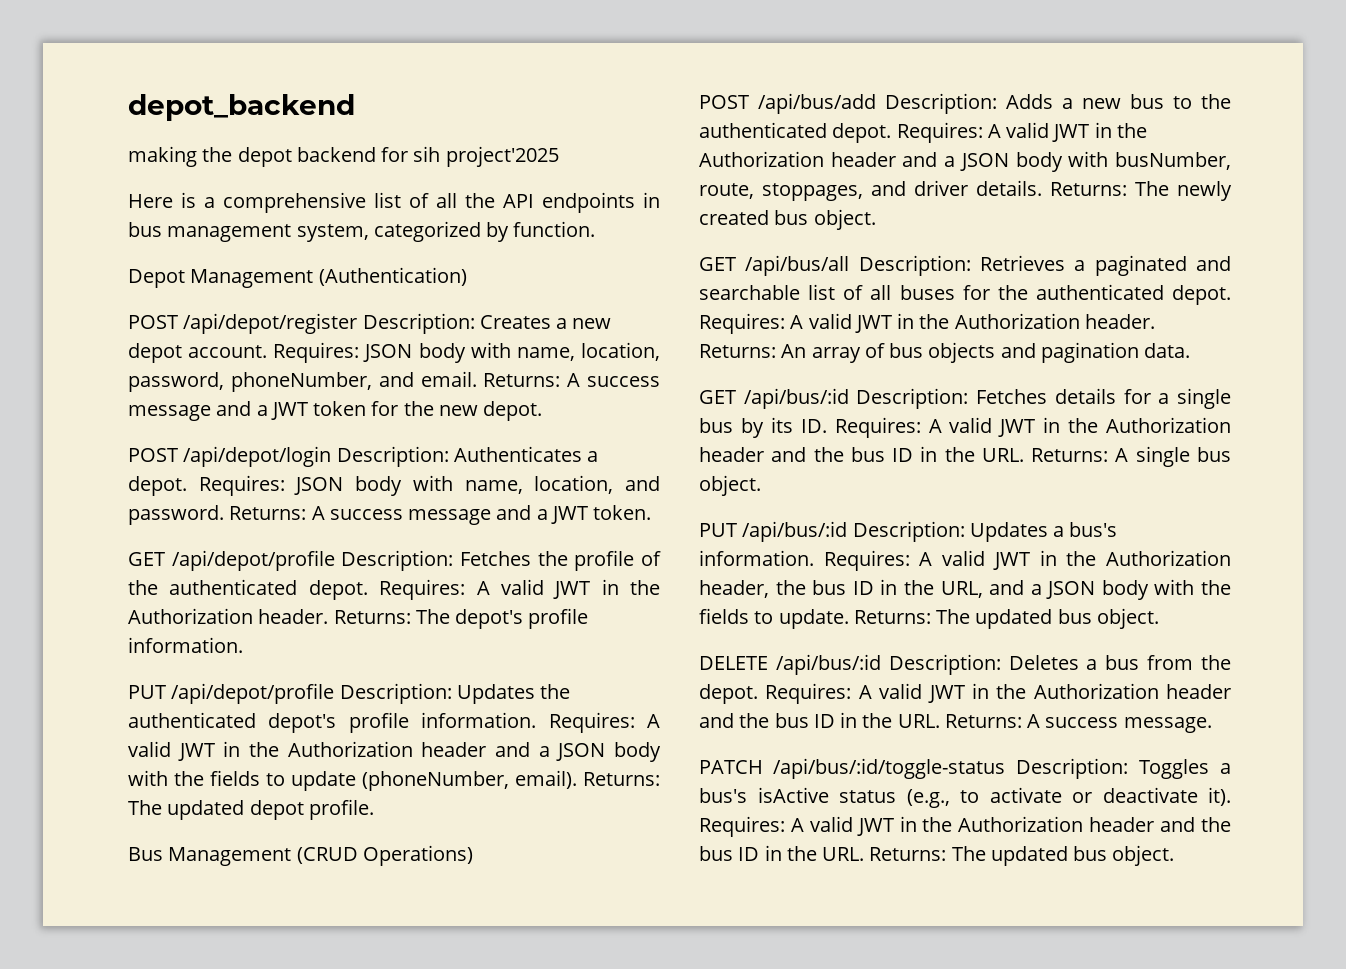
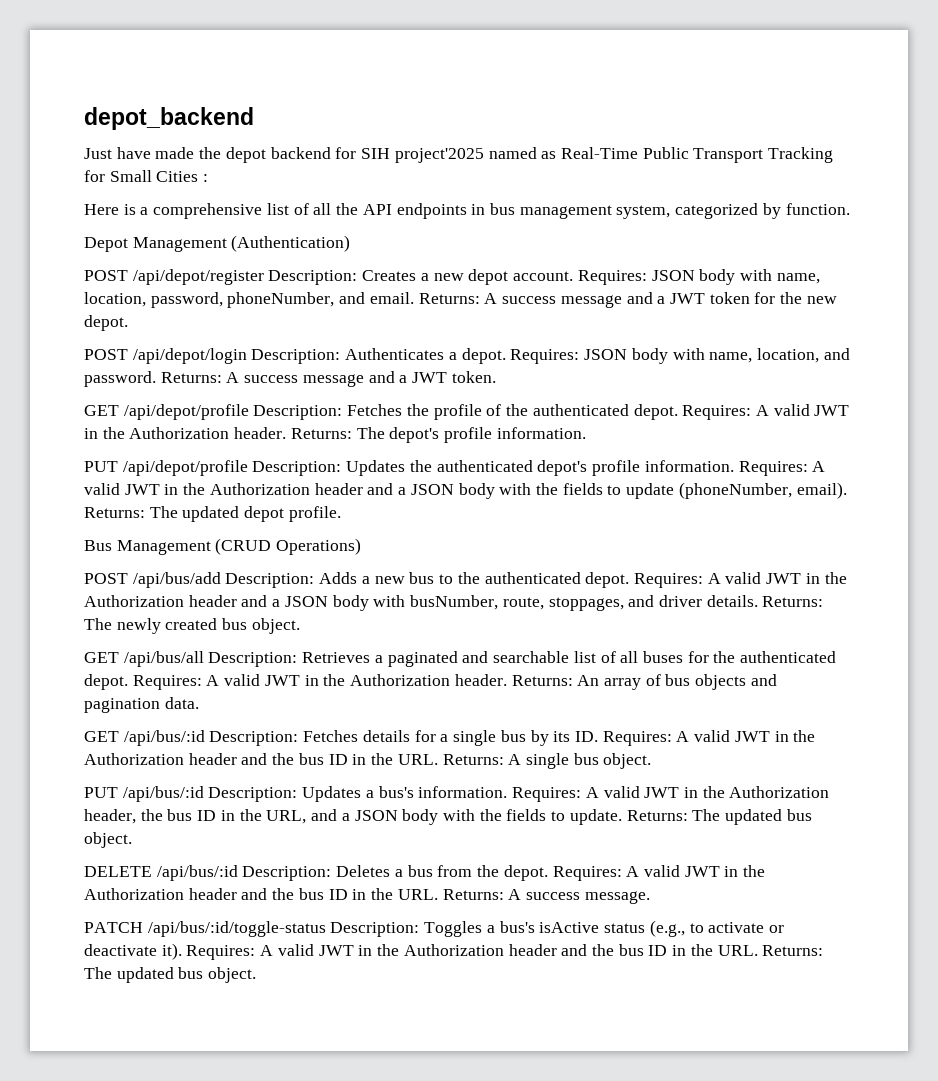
- making the depot backend for sih project'2025
+ Just have made the depot backend for SIH project'2025 named as Real-Time Public Transport Tracking for Small Cities :

